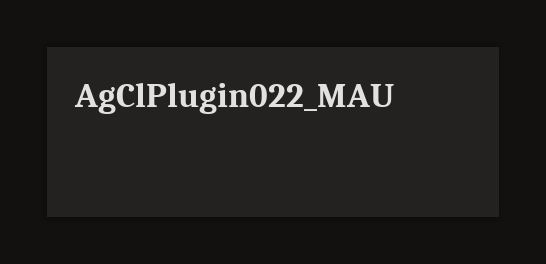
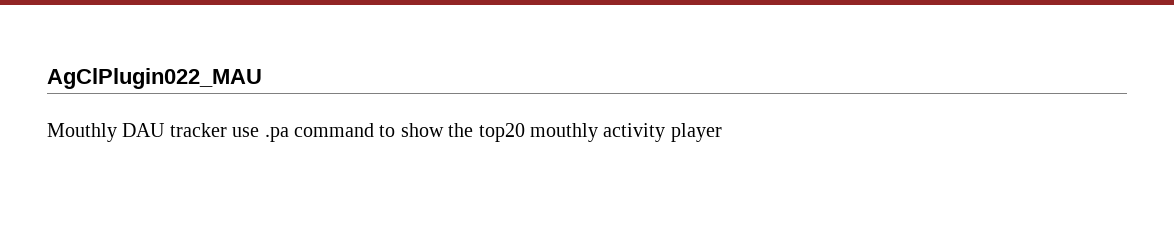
+ Mouthly DAU tracker use .pa command to show the top20 mouthly activity player

